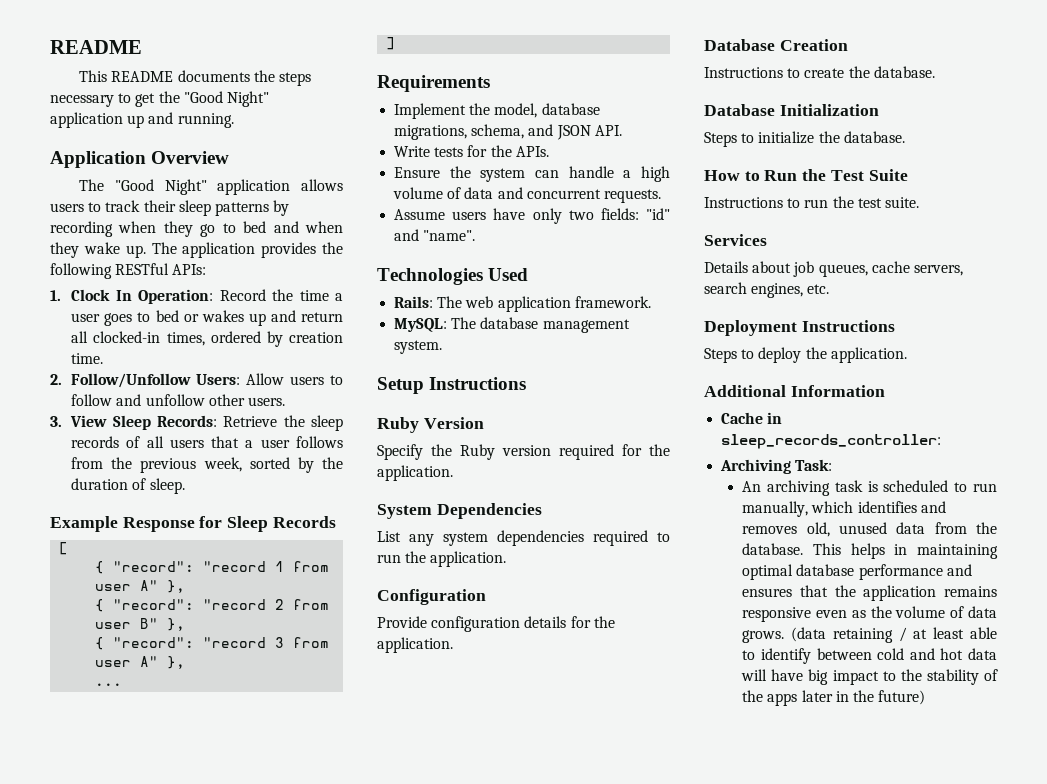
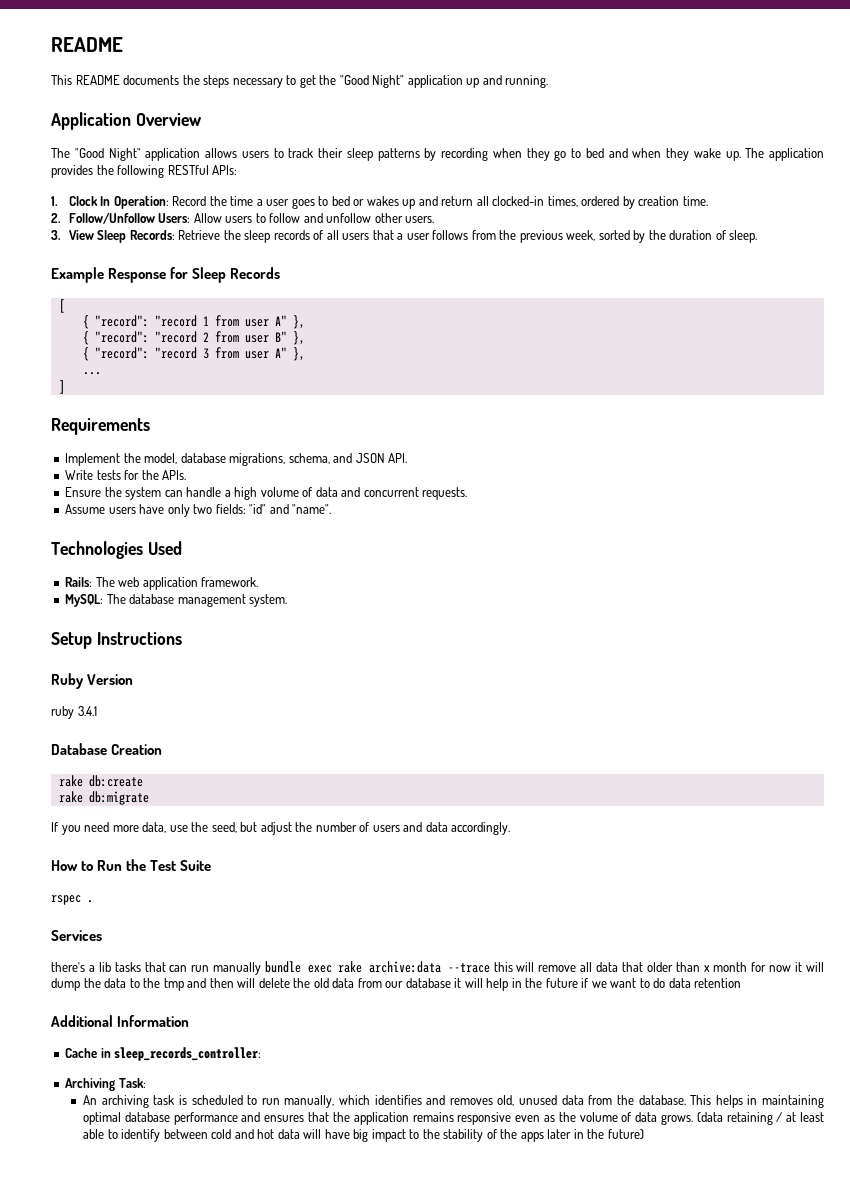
- Specify the Ruby version required for the application.
- System Dependencies
- List any system dependencies required to run the application.
- Configuration
- Provide configuration details for the application.
+ ruby 3.4.1
  Database Creation
- Instructions to create the database.
- Database Initialization
- Steps to initialize the database.
+ rake db:create
+ rake db:migrate
+ If you need more data, use the seed, but adjust the number of users and data accordingly.
- Instructions to run the test suite.
+ rspec .
  Services
- Details about job queues, cache servers, search engines, etc.
- Deployment Instructions
- Steps to deploy the application.
+ there's a lib tasks that can run manually bundle exec rake archive:data --trace this will remove all data that older than x month for now it will dump the data to the tmp and then will delete the old data from our database it will help in the future if we want to do data retention

